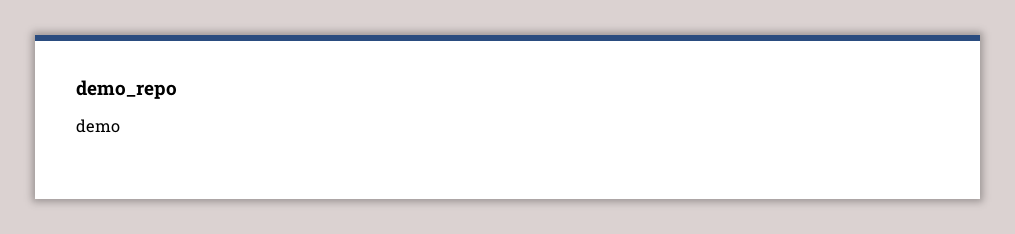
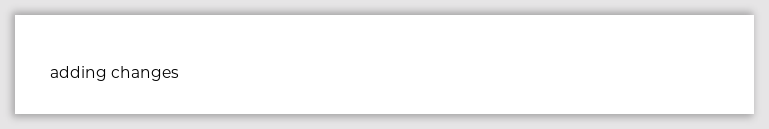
- demo_repo
- demo
+ adding changes

